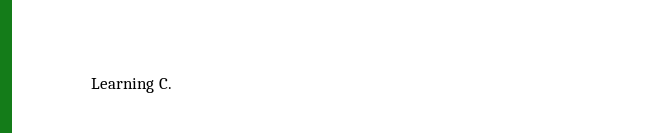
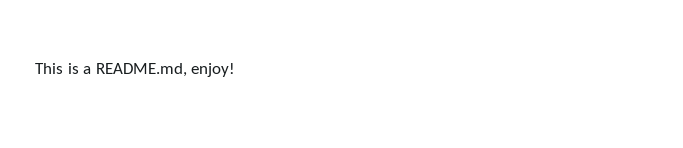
- Learning C.
+ This is a README.md, enjoy!

